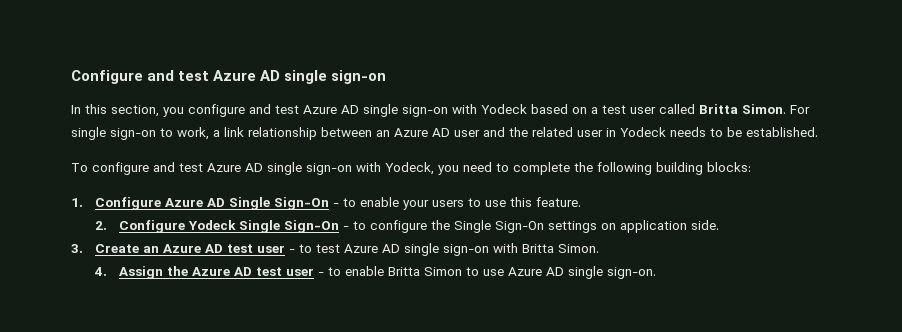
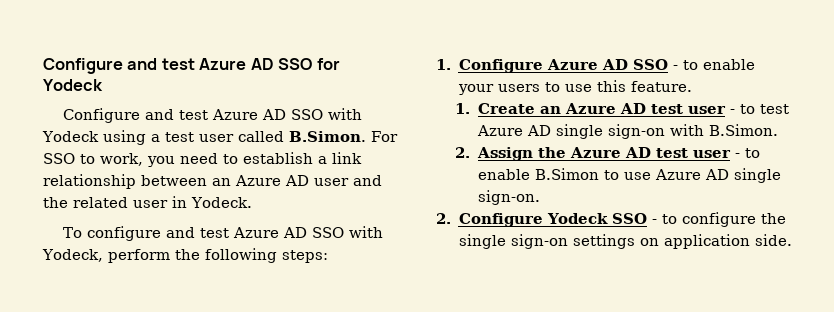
- Configure and test Azure AD single sign-on
- In this section, you configure and test Azure AD single sign-on with Yodeck based on a test user called Britta Simon. For single sign-on to work, a link relationship between an Azure AD user and the related user in Yodeck needs to be established.
+ Configure and test Azure AD SSO for Yodeck
+ Configure and test Azure AD SSO with Yodeck using a test user called B.Simon. For SSO to work, you need to establish a link relationship between an Azure AD user and the related user in Yodeck.
- To configure and test Azure AD single sign-on with Yodeck, you need to complete the following building blocks:
+ To configure and test Azure AD SSO with Yodeck, perform the following steps:
- 1. Configure Azure AD Single Sign-On - to enable your users to use this feature.
+ 1. Configure Azure AD SSO - to enable your users to use this feature.
- 2. Configure Yodeck Single Sign-On - to configure the Single Sign-On settings on application side.
- 3. Create an Azure AD test user - to test Azure AD single sign-on with Britta Simon.
- 4. Assign the Azure AD test user - to enable Britta Simon to use Azure AD single sign-on.
+ 1. Create an Azure AD test user - to test Azure AD single sign-on with B.Simon.
+ 2. Assign the Azure AD test user - to enable B.Simon to use Azure AD single sign-on.
+ 2. Configure Yodeck SSO - to configure the single sign-on settings on application side.

